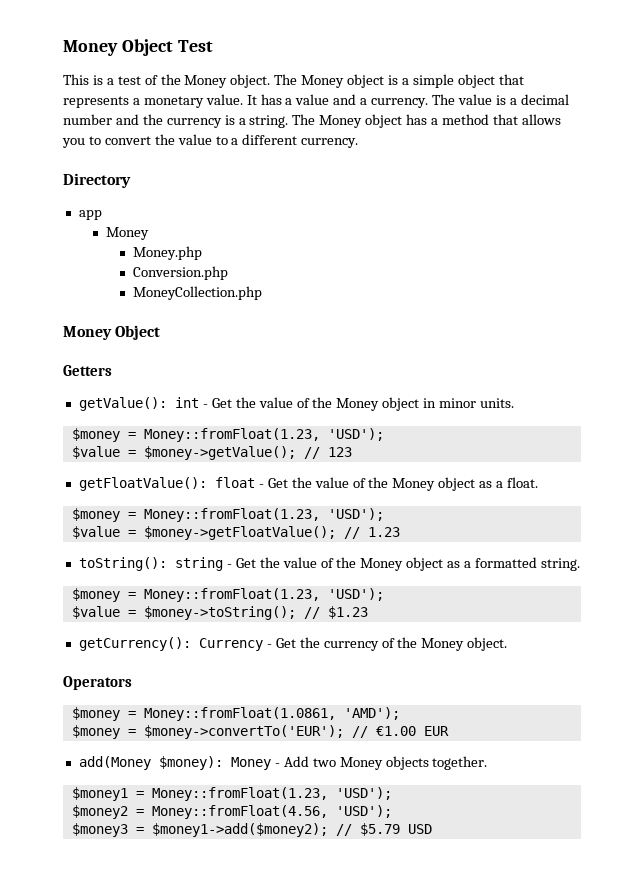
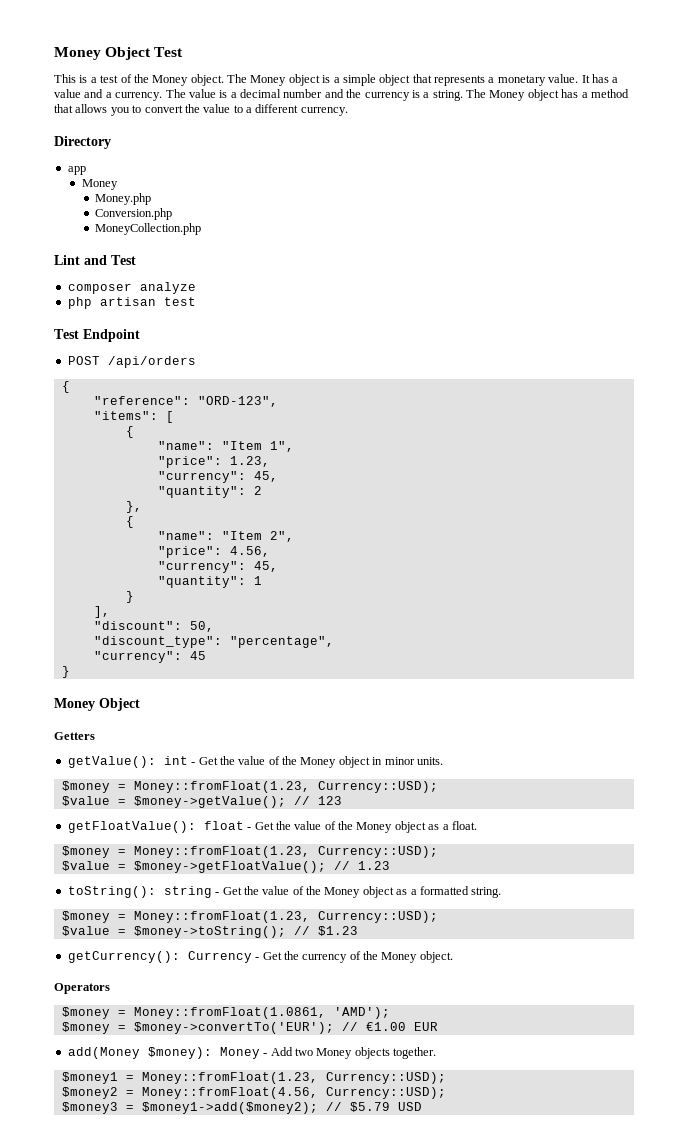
+ Lint and Test
+ composer analyze
+ php artisan test
+ Test Endpoint
+ POST /api/orders
+ {
+ "reference": "ORD-123",
+ "items": [
+ {
+ "name": "Item 1",
+ "price": 1.23,
+ "currency": 45,
+ "quantity": 2
+ },
+ {
+ "name": "Item 2",
+ "price": 4.56,
+ "currency": 45,
+ "quantity": 1
+ }
+ ],
+ "discount": 50,
+ "discount_type": "percentage",
+ "currency": 45
+ }
  getValue(): int - Get the value of the Money object in minor units.
- $money = Money::fromFloat(1.23, 'USD');
+ $money = Money::fromFloat(1.23, Currency::USD);
  getFloatValue(): float - Get the value of the Money object as a float.
- $money = Money::fromFloat(1.23, 'USD');
+ $money = Money::fromFloat(1.23, Currency::USD);
  toString(): string - Get the value of the Money object as a formatted string.
- $money = Money::fromFloat(1.23, 'USD');
+ $money = Money::fromFloat(1.23, Currency::USD);
- $money1 = Money::fromFloat(1.23, 'USD');
+ $money1 = Money::fromFloat(1.23, Currency::USD);
- $money2 = Money::fromFloat(4.56, 'USD');
+ $money2 = Money::fromFloat(4.56, Currency::USD);

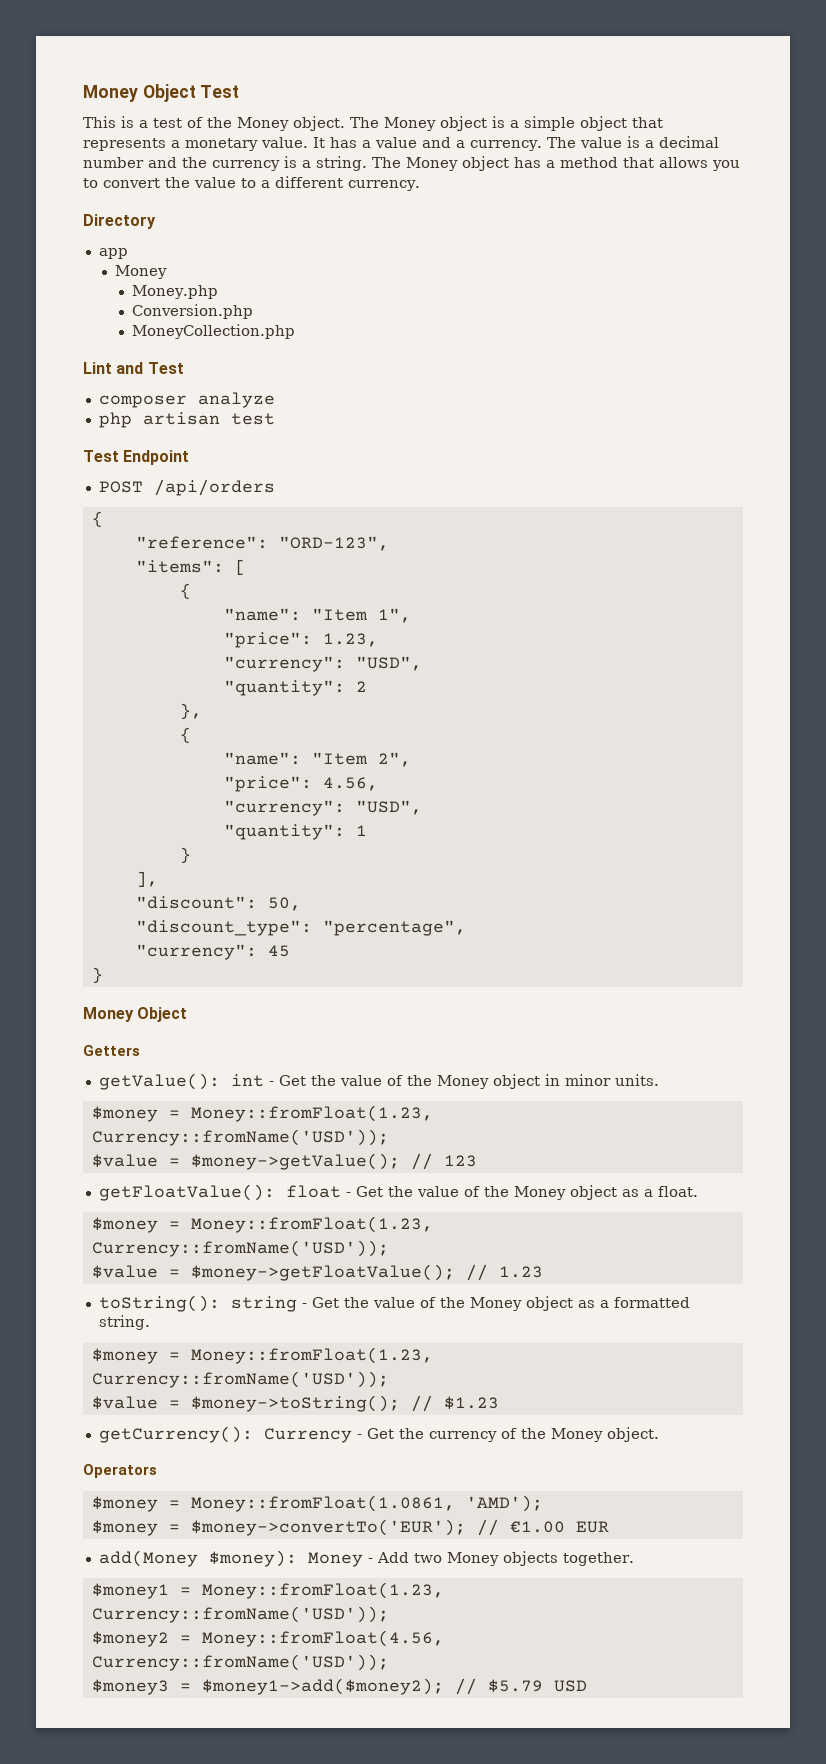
  "price": 1.23,
- "currency": 45,
+ "currency": "USD",
  "price": 4.56,
- "currency": 45,
+ "currency": "USD",
  getValue(): int - Get the value of the Money object in minor units.
- $money = Money::fromFloat(1.23, Currency::USD);
+ $money = Money::fromFloat(1.23, Currency::fromName('USD'));
  getFloatValue(): float - Get the value of the Money object as a float.
- $money = Money::fromFloat(1.23, Currency::USD);
+ $money = Money::fromFloat(1.23, Currency::fromName('USD'));
  toString(): string - Get the value of the Money object as a formatted string.
- $money = Money::fromFloat(1.23, Currency::USD);
+ $money = Money::fromFloat(1.23, Currency::fromName('USD'));
- $money1 = Money::fromFloat(1.23, Currency::USD);
+ $money1 = Money::fromFloat(1.23, Currency::fromName('USD'));
- $money2 = Money::fromFloat(4.56, Currency::USD);
+ $money2 = Money::fromFloat(4.56, Currency::fromName('USD'));

